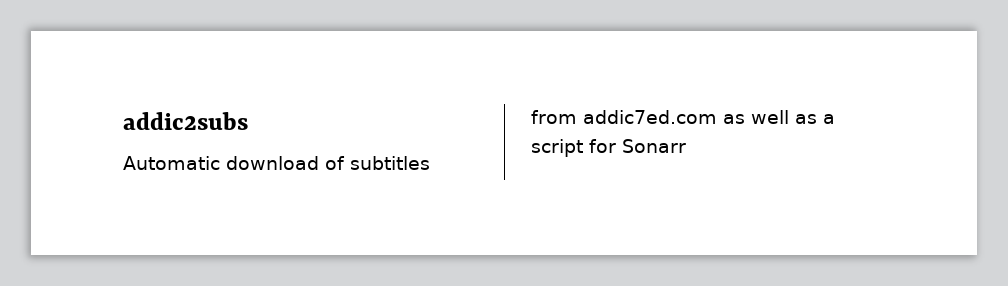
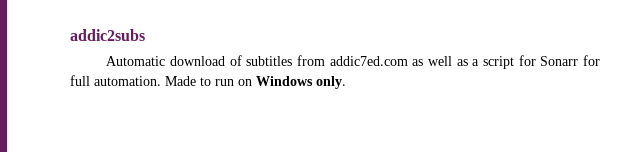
- Automatic download of subtitles from addic7ed.com as well as a script for Sonarr
+ Automatic download of subtitles from addic7ed.com as well as a script for Sonarr for full automation. Made to run on Windows only.

